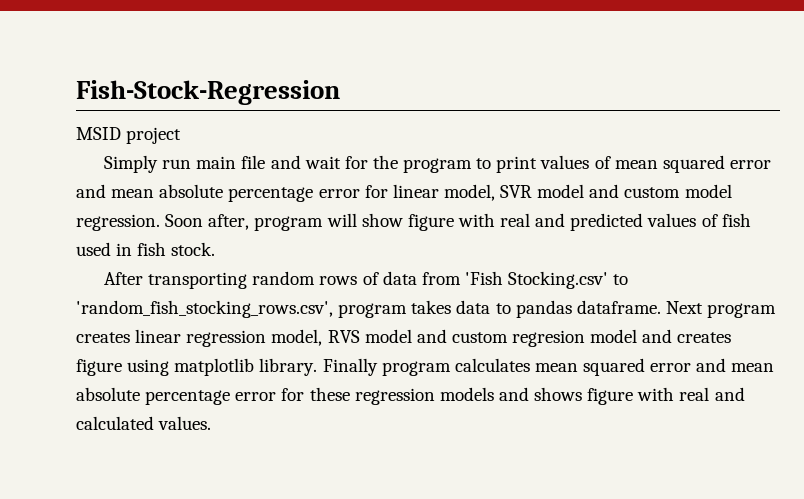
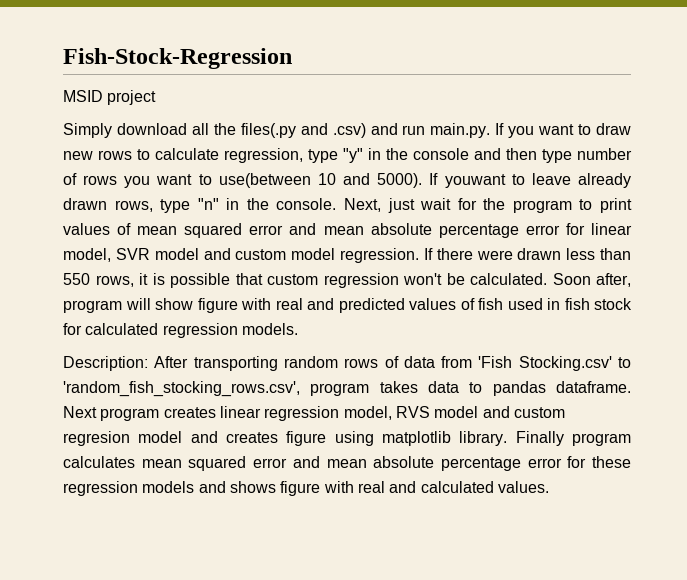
- Simply run main file and wait for the program to print values of mean squared error and mean absolute percentage error for linear model, SVR model and custom model regression.
+ Simply download all the files(.py and .csv) and run main.py. If you want to draw new rows to calculate regression, type "y" in the console and then type number of rows you want to use(between 10 and 5000). If youwant to leave already drawn rows, type "n" in the console. Next, just wait for the program to print values of mean squared error and mean absolute percentage error for linear model, SVR model and custom model regression.
+ If there were drawn less than 550 rows, it is possible that custom regression won't be calculated.
- Soon after, program will show figure with real and predicted values of fish used in fish stock.
- After transporting random rows of data from 'Fish Stocking.csv' to 'random_fish_stocking_rows.csv', program takes data to pandas dataframe.
+ Soon after, program will show figure with real and predicted values of fish used in fish stock for calculated regression models.
+ Description: After transporting random rows of data from 'Fish Stocking.csv' to 'random_fish_stocking_rows.csv', program takes data to pandas dataframe.

